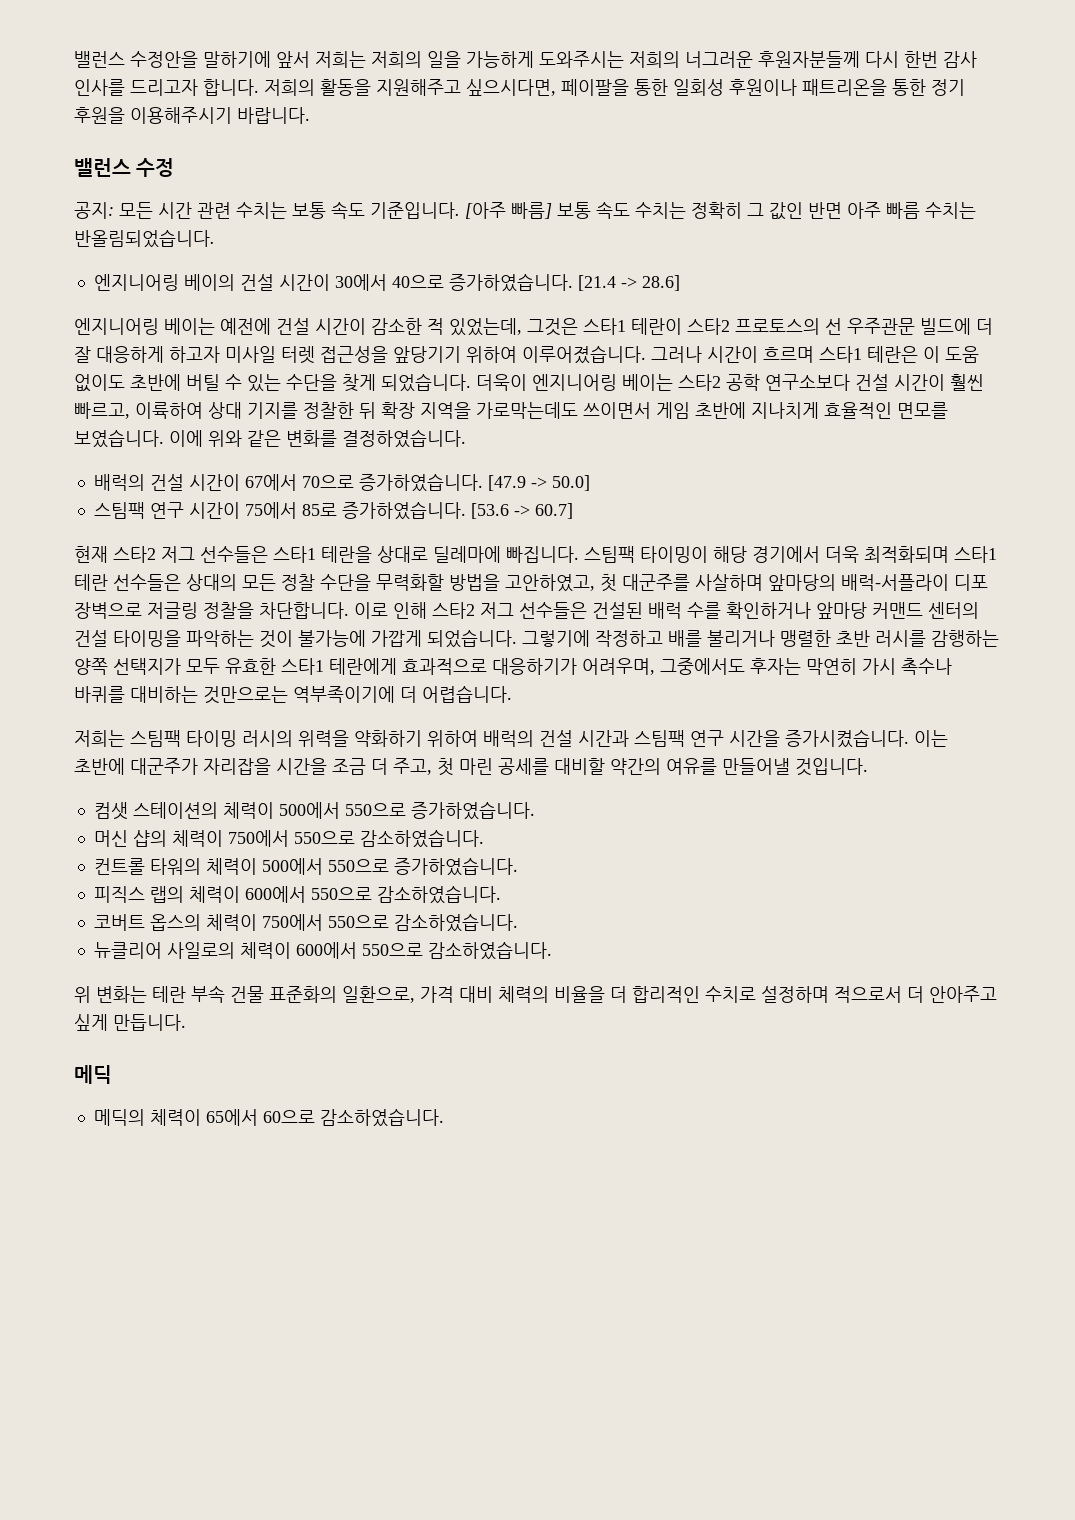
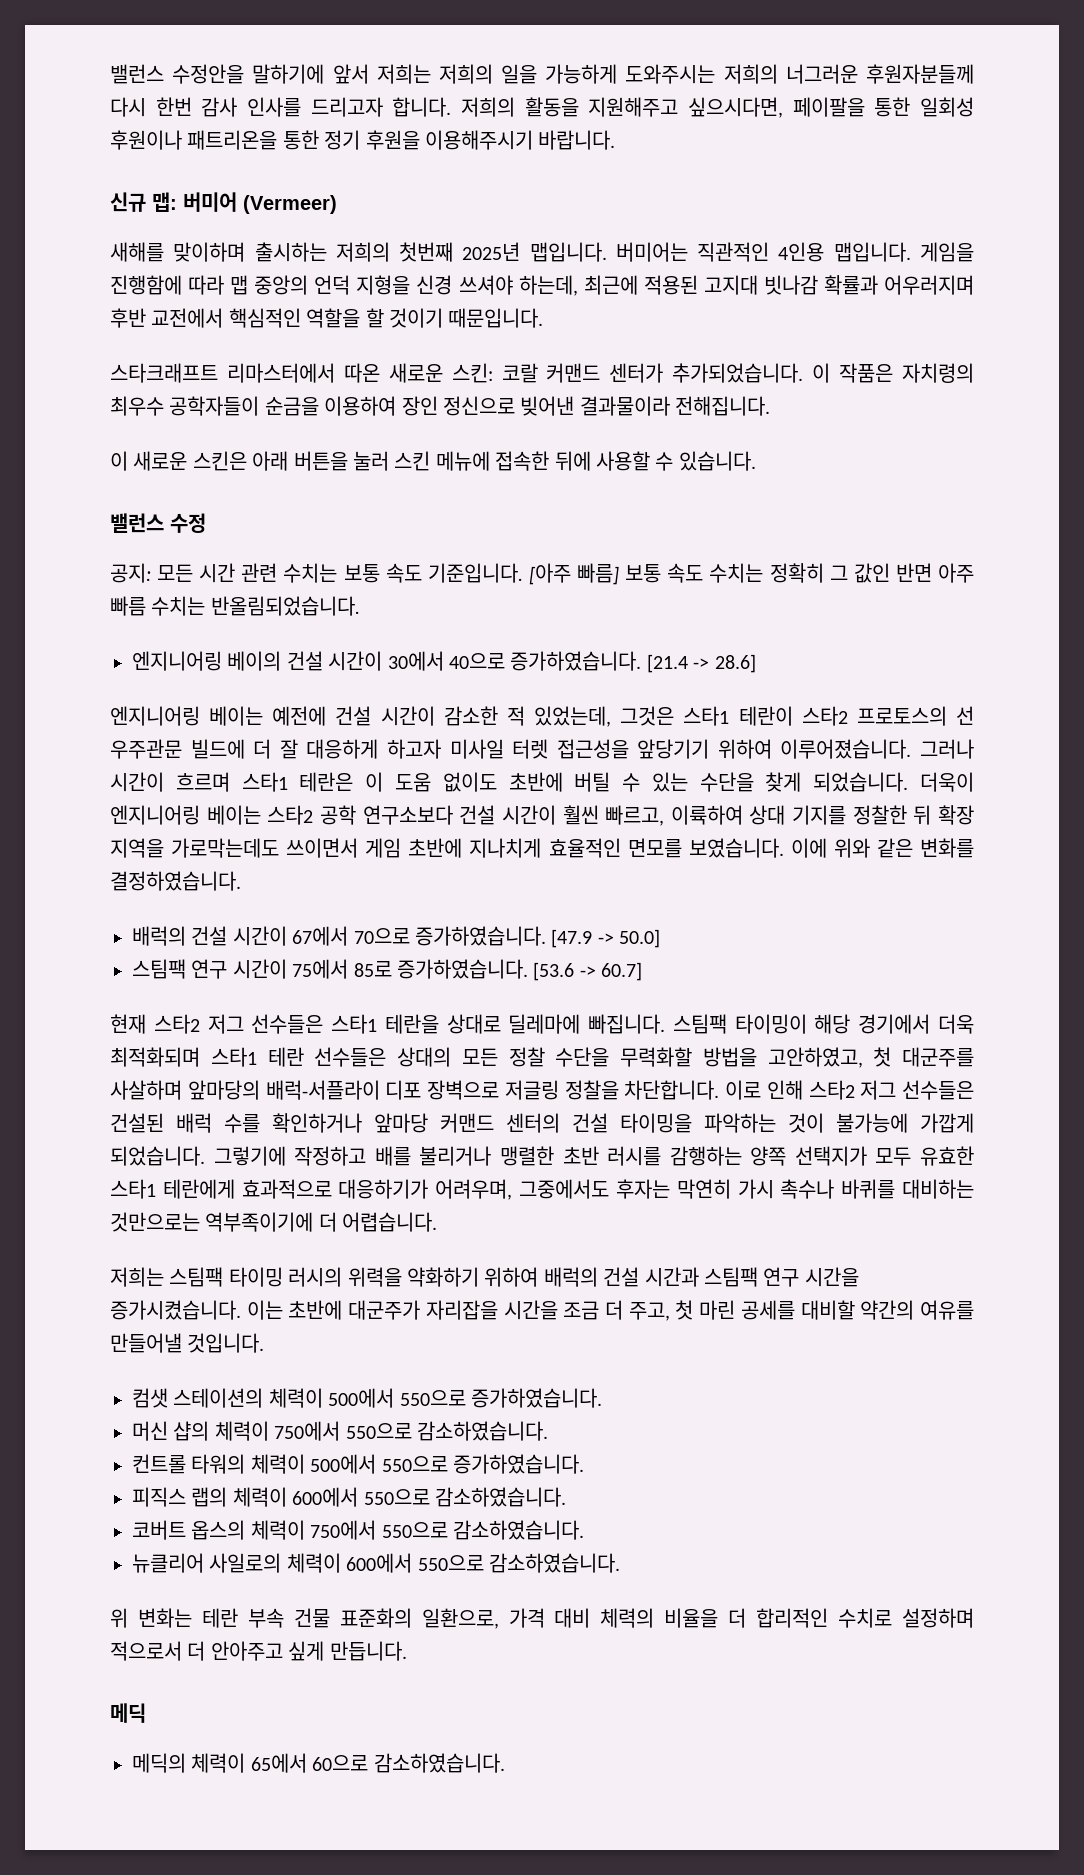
+ 신규 맵: 버미어 (Vermeer)
+ 새해를 맞이하며 출시하는 저희의 첫번째 2025년 맵입니다. 버미어는 직관적인 4인용 맵입니다. 게임을 진행함에 따라 맵 중앙의 언덕 지형을 신경 쓰셔야 하는데, 최근에 적용된 고지대 빗나감 확률과 어우러지며 후반 교전에서 핵심적인 역할을 할 것이기 때문입니다.
+ 스타크래프트 리마스터에서 따온 새로운 스킨: 코랄 커맨드 센터가 추가되었습니다. 이 작품은 자치령의 최우수 공학자들이 순금을 이용하여 장인 정신으로 빚어낸 결과물이라 전해집니다.
+ 이 새로운 스킨은 아래 버튼을 눌러 스킨 메뉴에 접속한 뒤에 사용할 수 있습니다.

